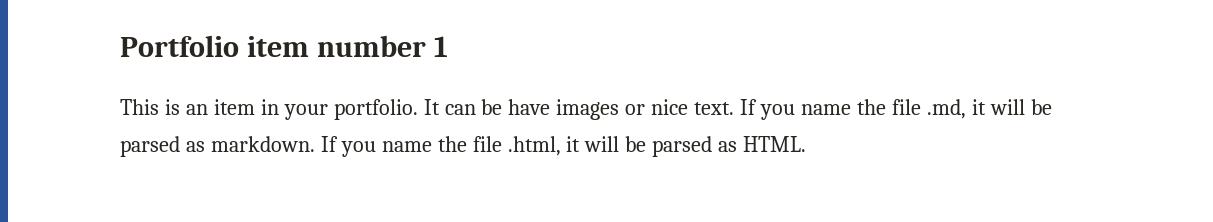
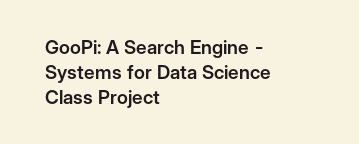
- Portfolio item number 1
- This is an item in your portfolio. It can be have images or nice text. If you name the file .md, it will be parsed as markdown. If you name the file .html, it will be parsed as HTML.
+ GooPi: A Search Engine - Systems for Data Science Class Project

